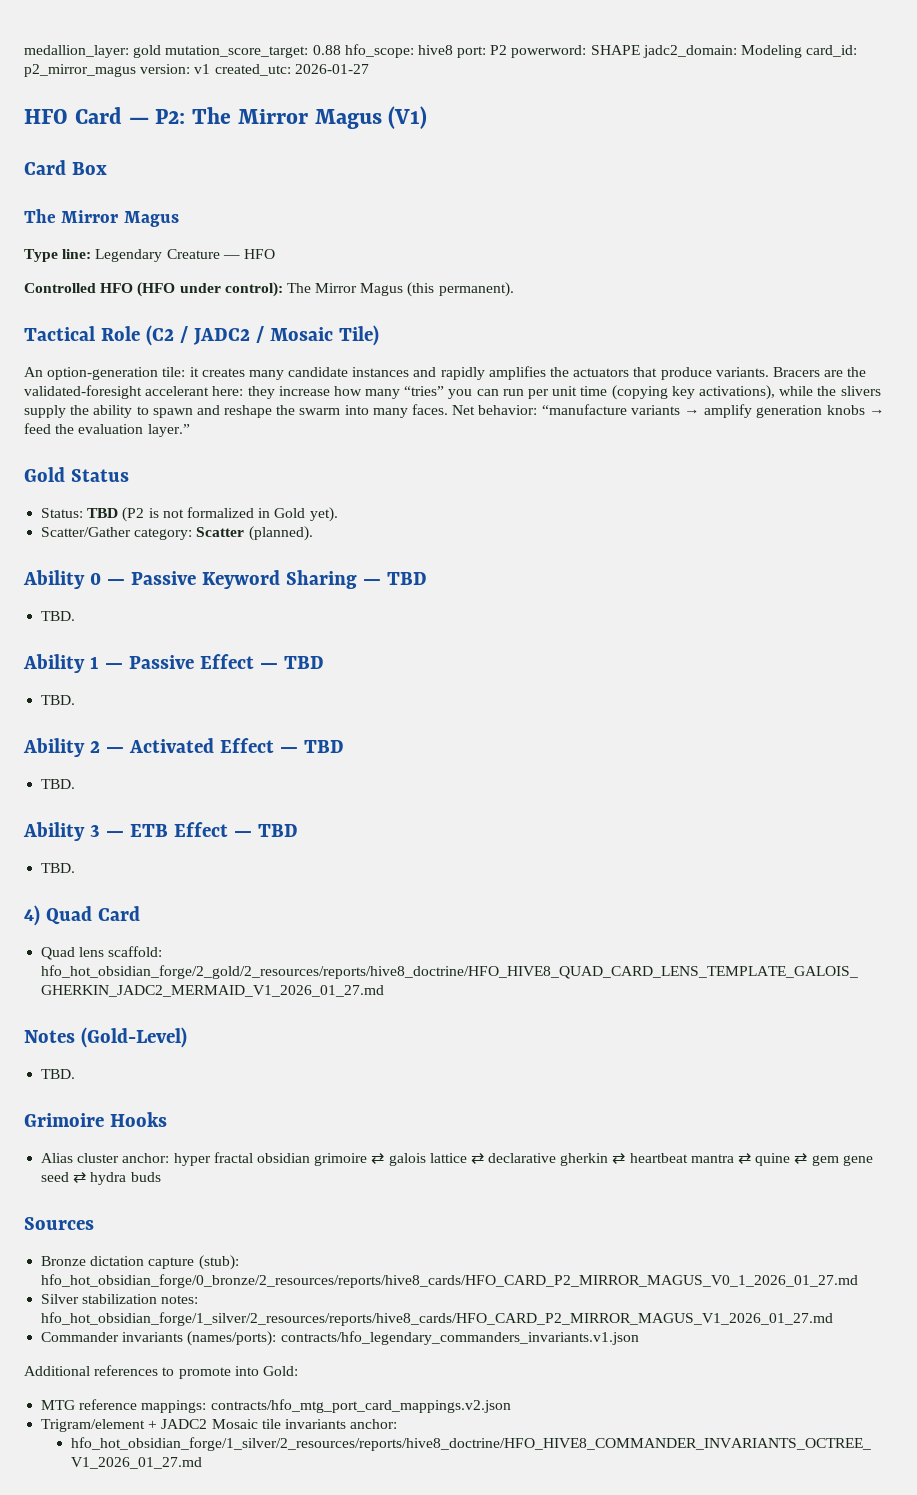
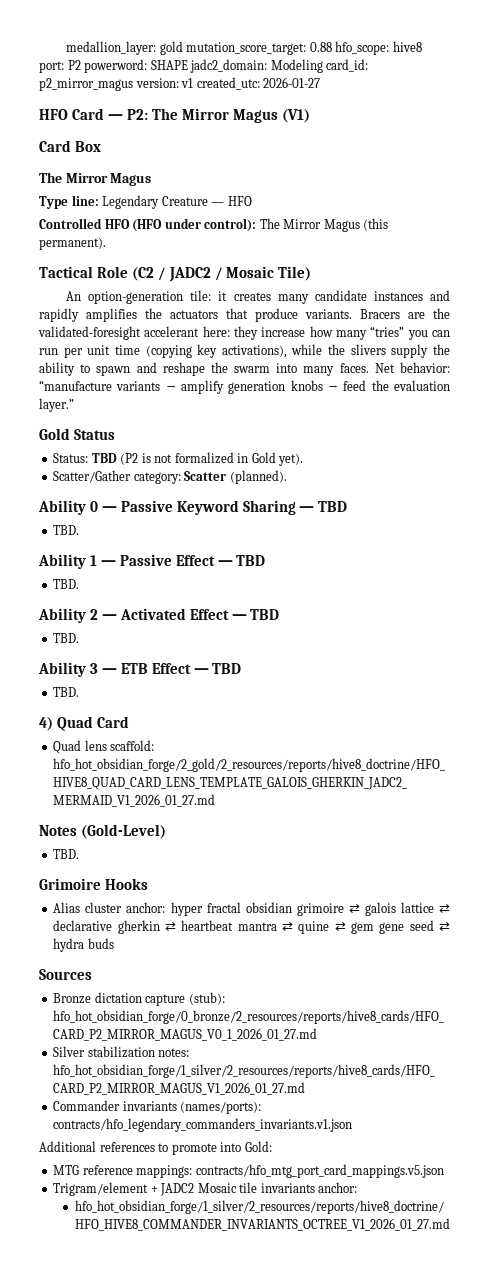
- MTG reference mappings: contracts/hfo_mtg_port_card_mappings.v2.json
+ MTG reference mappings: contracts/hfo_mtg_port_card_mappings.v5.json

